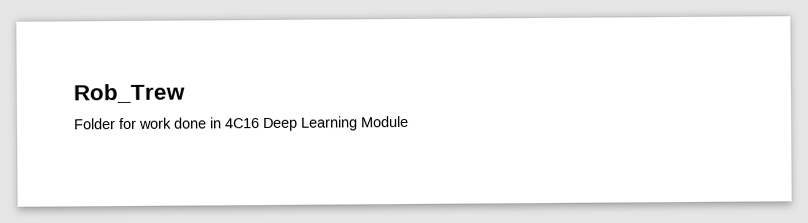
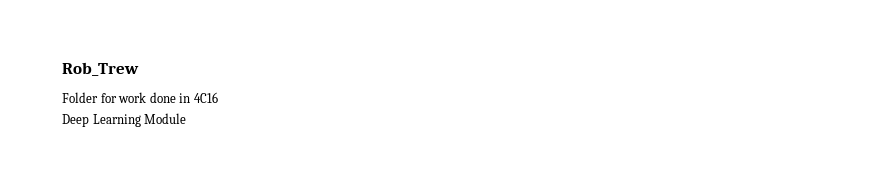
- Folder for work done in 4C16 Deep Learning Module
+ Folder for work done in 4C16
+ Deep Learning Module

